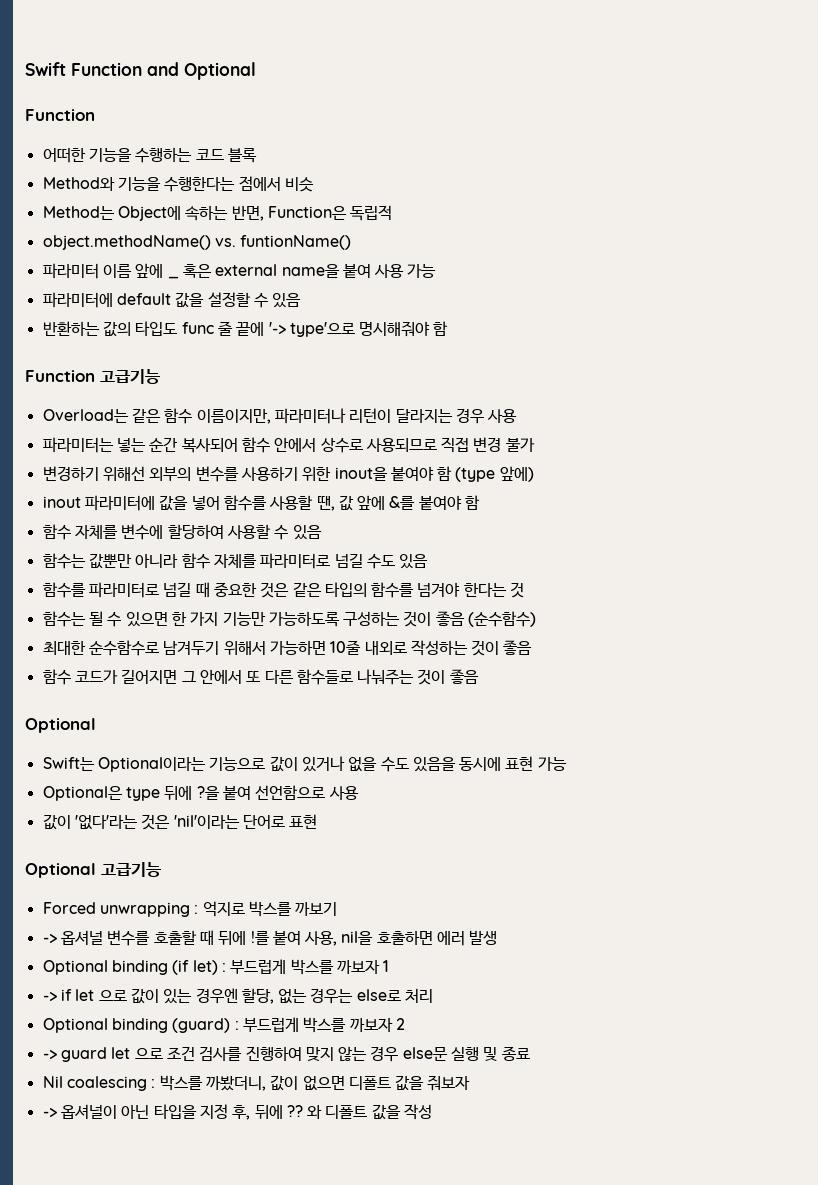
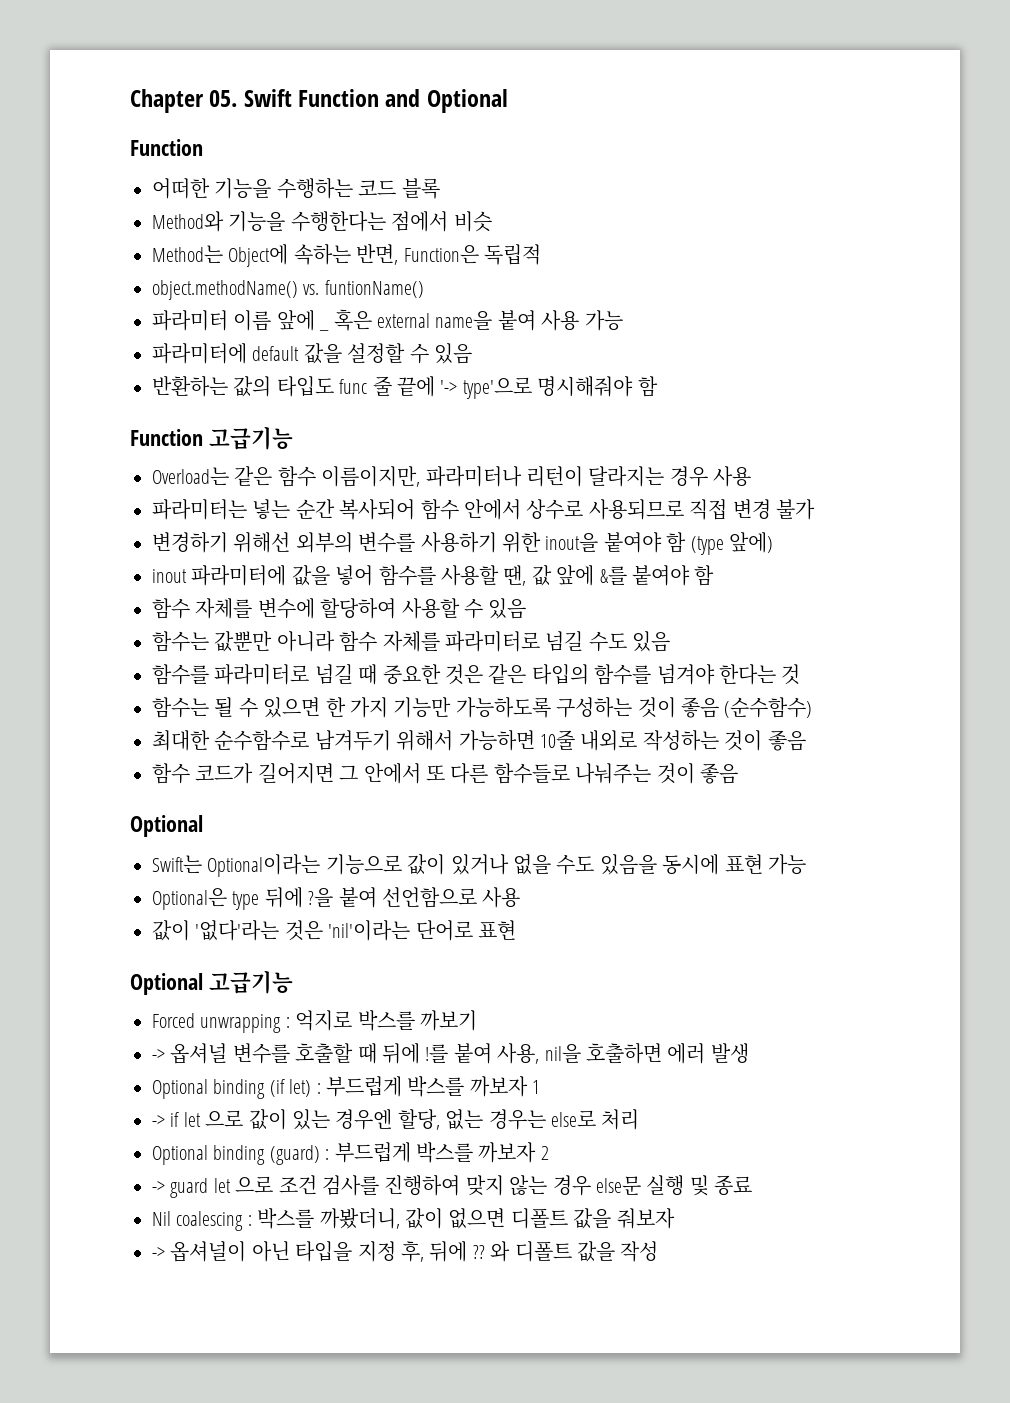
- Swift Function and Optional
+ Chapter 05. Swift Function and Optional

